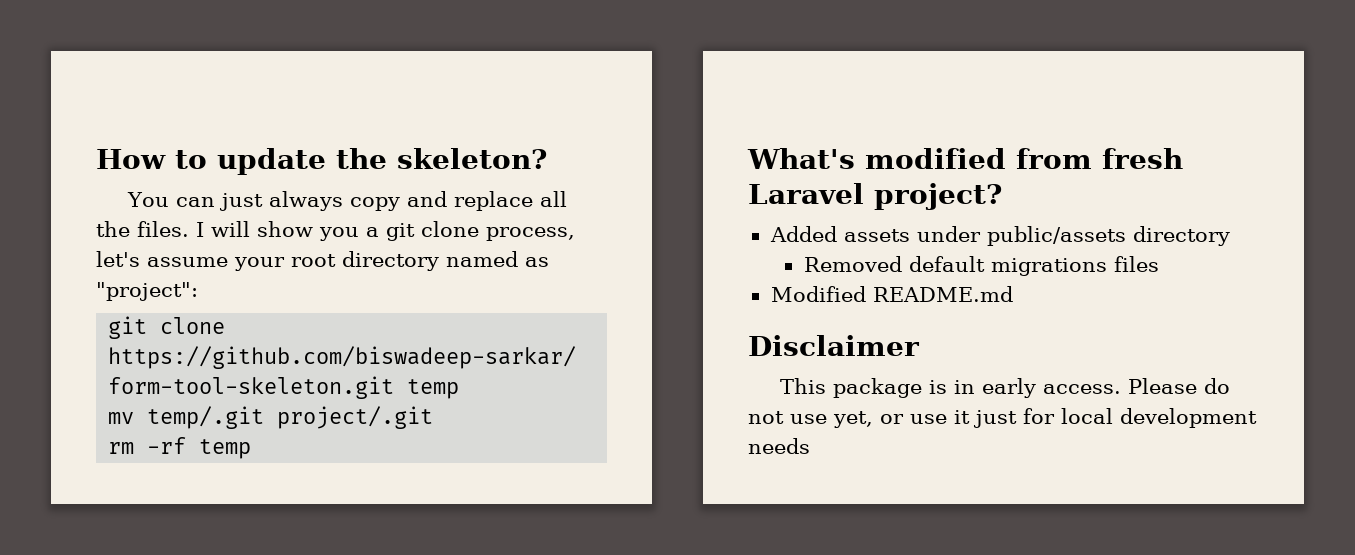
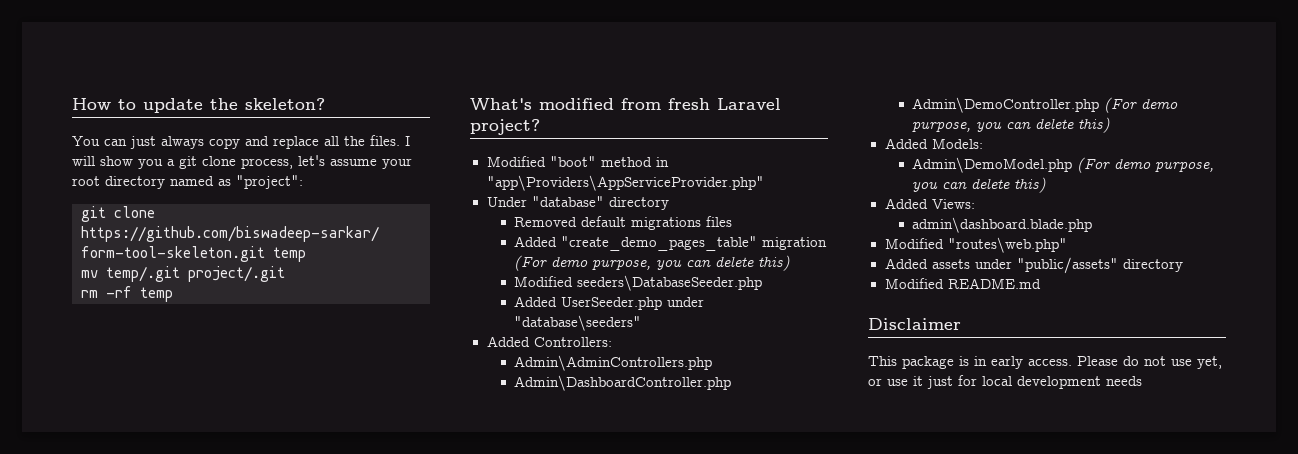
- Added assets under public/assets directory
+ Modified "boot" method in "app\Providers\AppServiceProvider.php"
+ Under "database" directory
+ Added "create_demo_pages_table" migration (For demo purpose, you can delete this)
+ Modified seeders\DatabaseSeeder.php
+ Added UserSeeder.php under "database\seeders"
+ Added Controllers:
+ Admin\AdminControllers.php
+ Admin\DashboardController.php
+ Admin\DemoController.php (For demo purpose, you can delete this)
+ Added Models:
+ Admin\DemoModel.php (For demo purpose, you can delete this)
+ Added Views:
+ admin\dashboard.blade.php
+ Modified "routes\web.php"
+ Added assets under "public/assets" directory

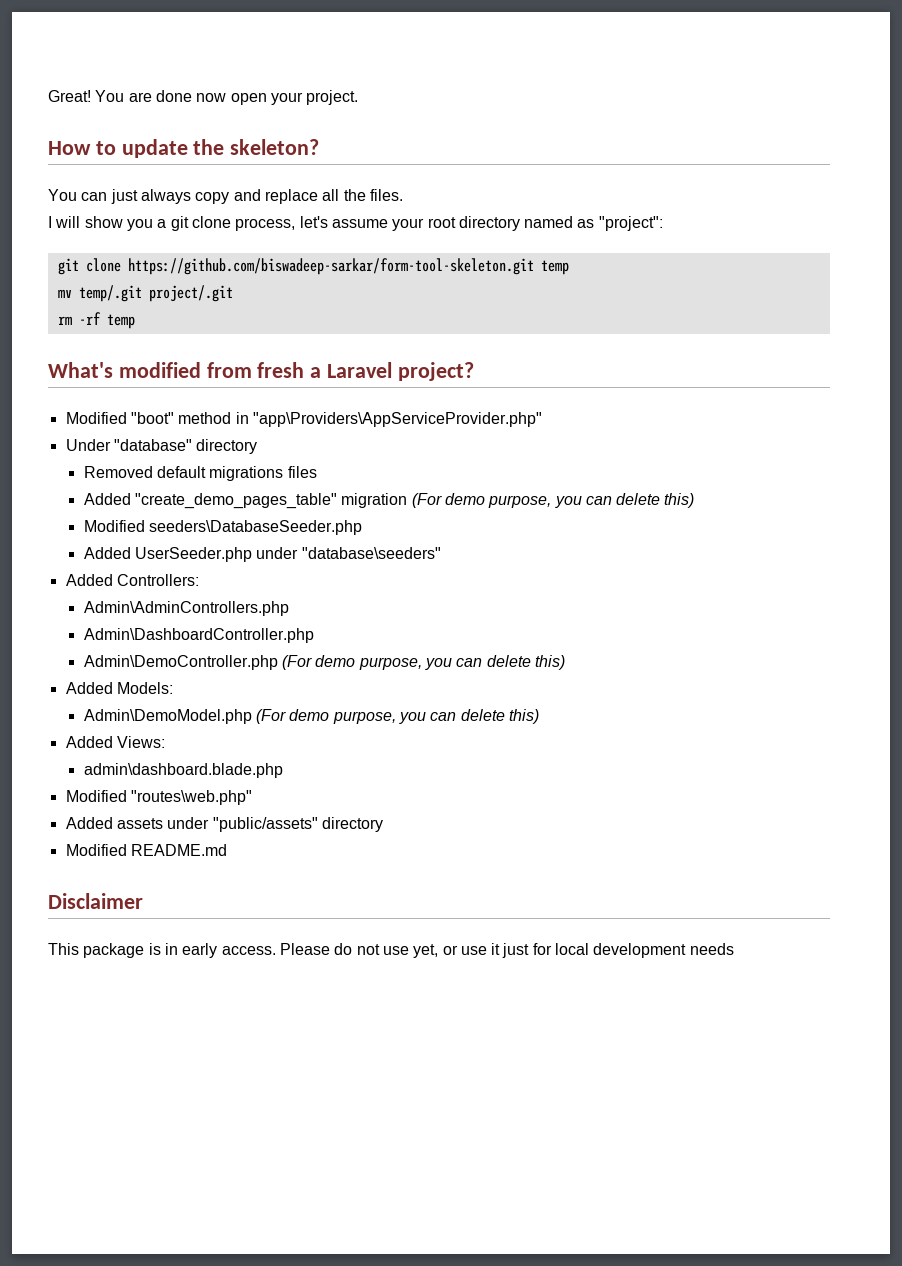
+ Great! You are done now open your project.
- You can just always copy and replace all the files. I will show you a git clone process, let's assume your root directory named as "project":
+ You can just always copy and replace all the files.
+ I will show you a git clone process, let's assume your root directory named as "project":
- What's modified from fresh Laravel project?
+ What's modified from fresh a Laravel project?

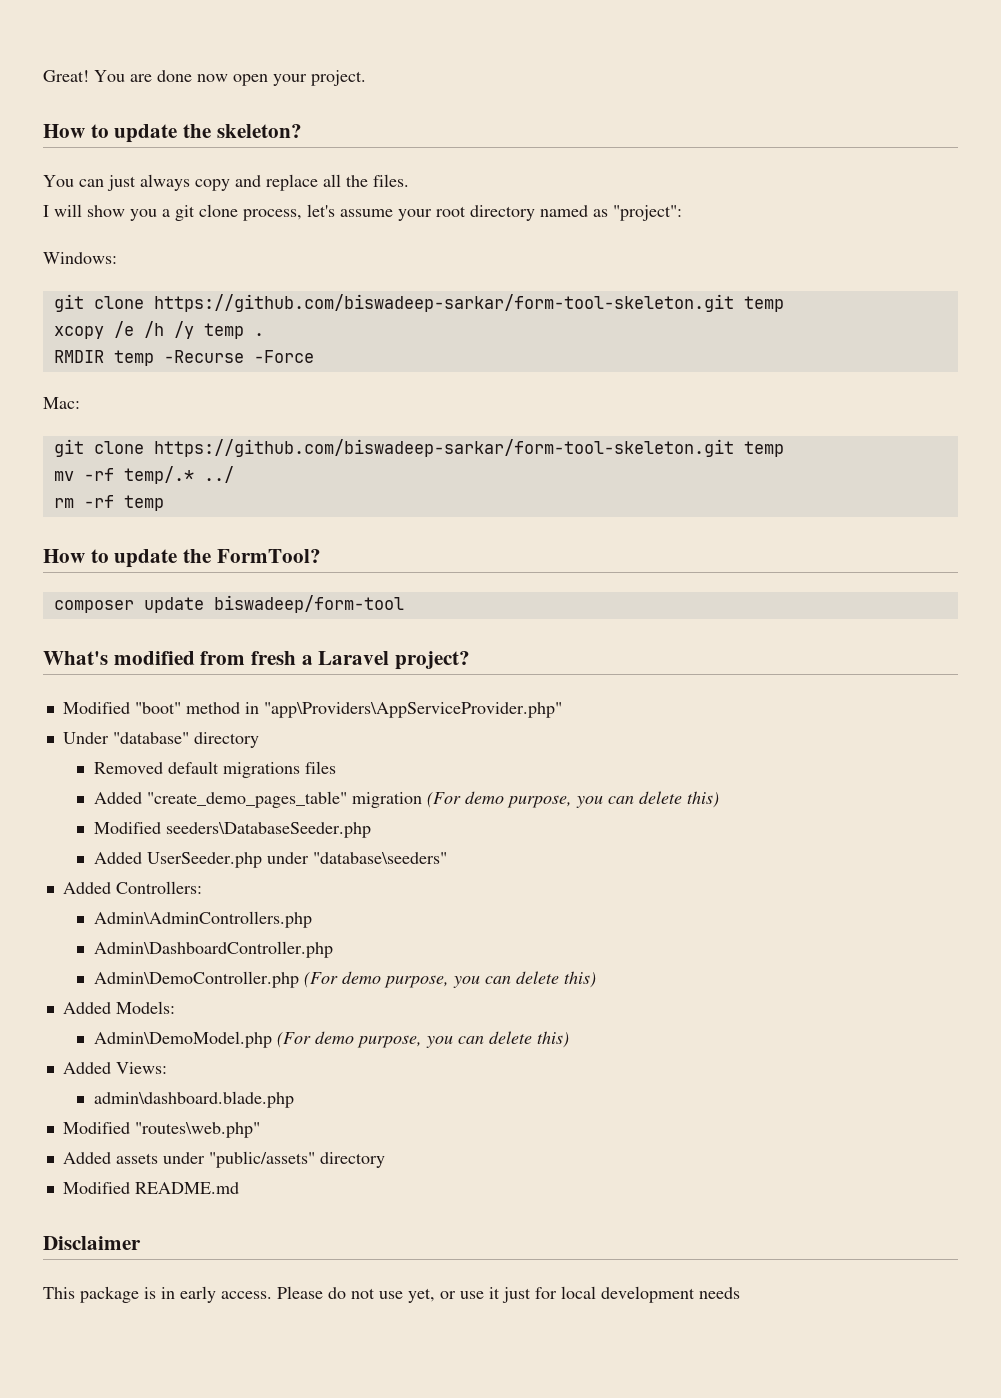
+ Windows:
+ git clone https://github.com/biswadeep-sarkar/form-tool-skeleton.git temp
+ xcopy /e /h /y temp .
+ RMDIR temp -Recurse -Force
+ Mac:
- mv temp/.git project/.git
+ mv -rf temp/.* ../
+ How to update the FormTool?
+ composer update biswadeep/form-tool

